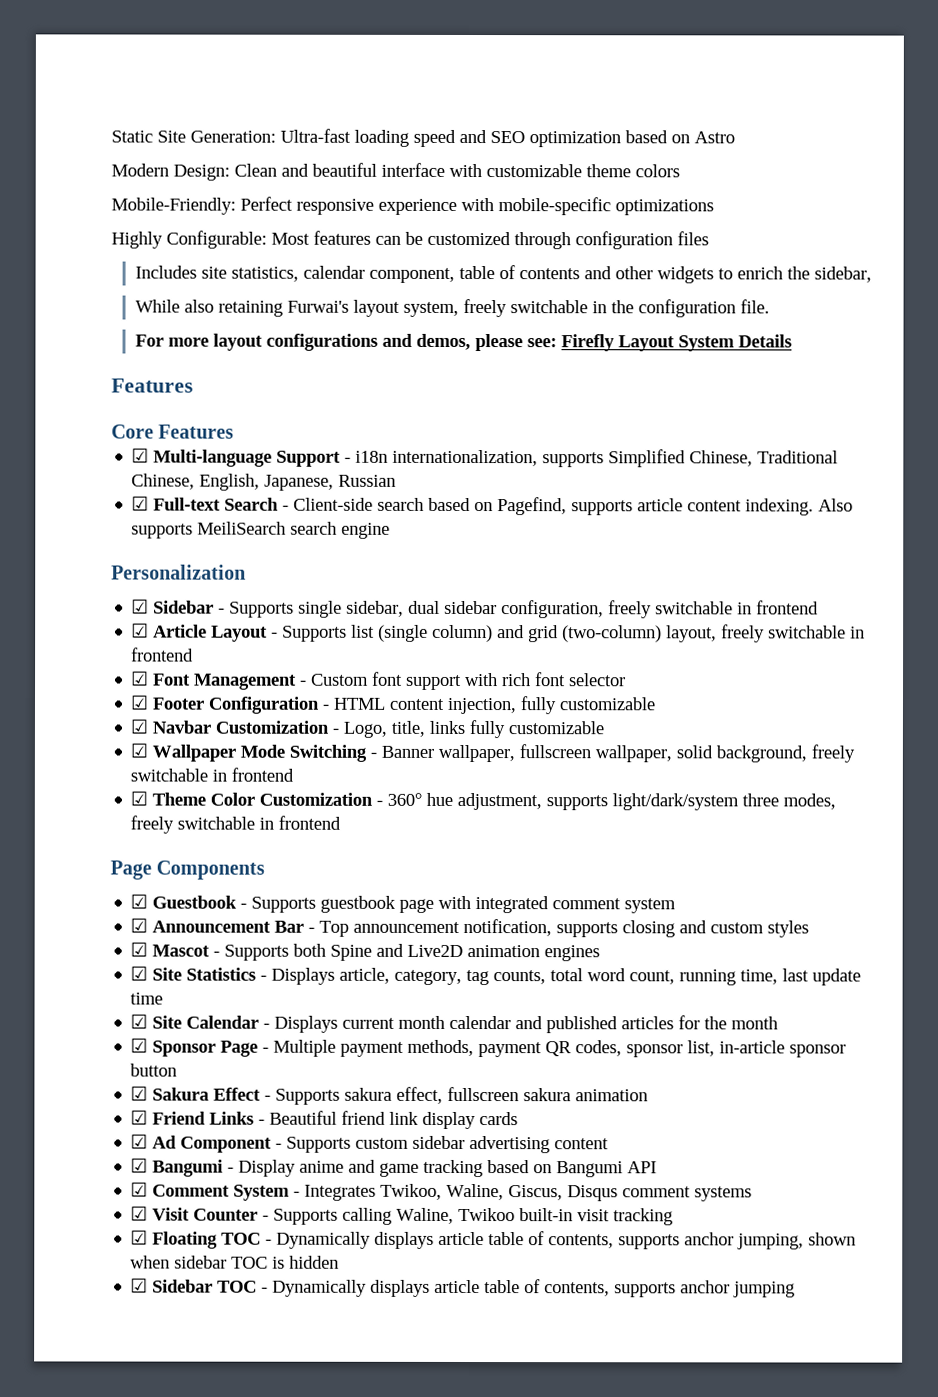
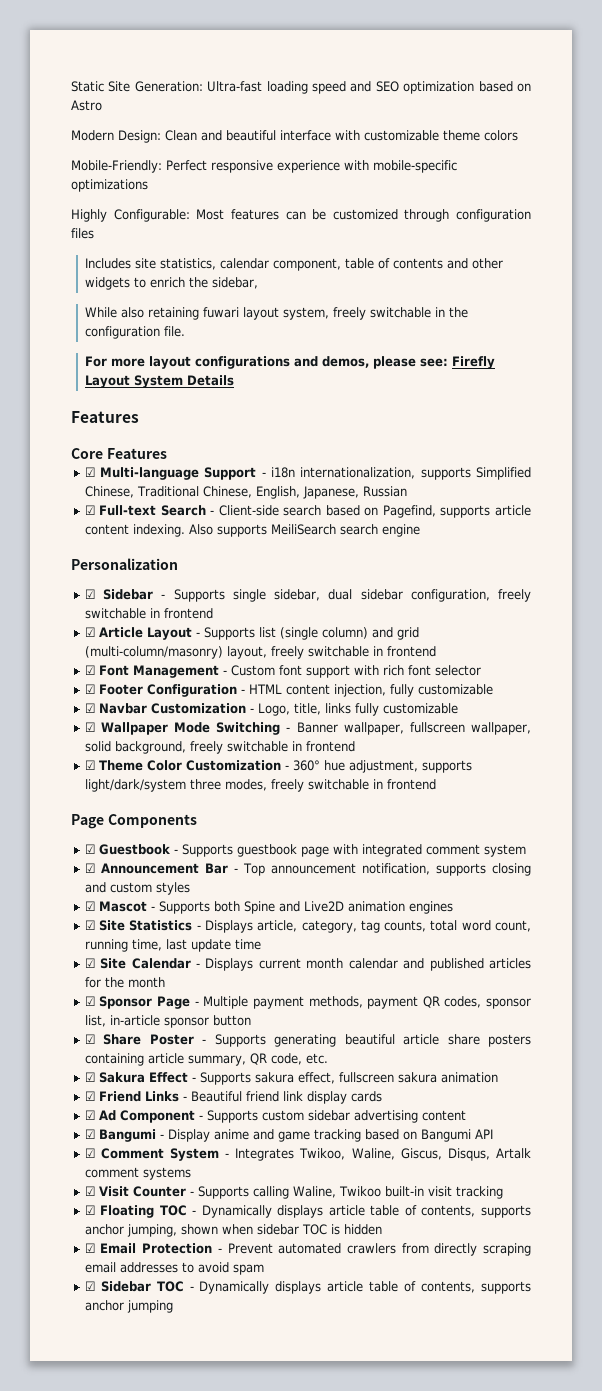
- While also retaining Furwai's layout system, freely switchable in the configuration file.
+ While also retaining fuwari layout system, freely switchable in the configuration file.
- ☑ Article Layout - Supports list (single column) and grid (two-column) layout, freely switchable in frontend
+ ☑ Article Layout - Supports list (single column) and grid (multi-column/masonry) layout, freely switchable in frontend
+ ☑ Share Poster - Supports generating beautiful article share posters containing article summary, QR code, etc.
- ☑ Comment System - Integrates Twikoo, Waline, Giscus, Disqus comment systems
+ ☑ Comment System - Integrates Twikoo, Waline, Giscus, Disqus, Artalk comment systems
+ ☑ Email Protection - Prevent automated crawlers from directly scraping email addresses to avoid spam

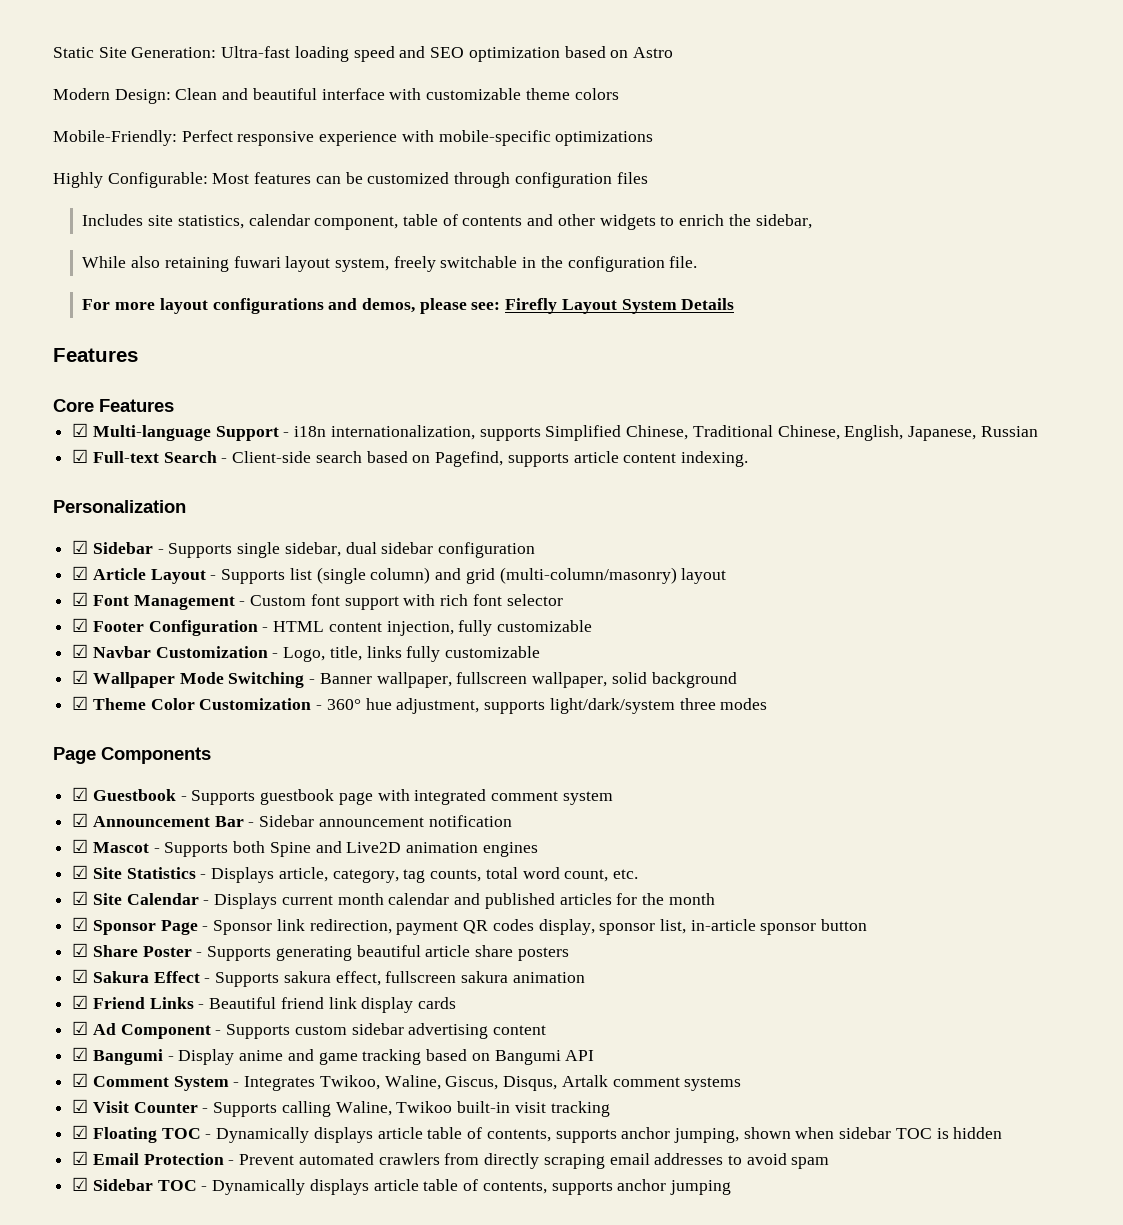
- Also supports MeiliSearch search engine
- ☑ Sidebar - Supports single sidebar, dual sidebar configuration, freely switchable in frontend
+ ☑ Sidebar - Supports single sidebar, dual sidebar configuration
- ☑ Article Layout - Supports list (single column) and grid (multi-column/masonry) layout, freely switchable in frontend
+ ☑ Article Layout - Supports list (single column) and grid (multi-column/masonry) layout
- ☑ Wallpaper Mode Switching - Banner wallpaper, fullscreen wallpaper, solid background, freely switchable in frontend
+ ☑ Wallpaper Mode Switching - Banner wallpaper, fullscreen wallpaper, solid background
- ☑ Theme Color Customization - 360° hue adjustment, supports light/dark/system three modes, freely switchable in frontend
+ ☑ Theme Color Customization - 360° hue adjustment, supports light/dark/system three modes
- ☑ Announcement Bar - Top announcement notification, supports closing and custom styles
+ ☑ Announcement Bar - Sidebar announcement notification
- ☑ Site Statistics - Displays article, category, tag counts, total word count, running time, last update time
+ ☑ Site Statistics - Displays article, category, tag counts, total word count, etc.
- ☑ Sponsor Page - Multiple payment methods, payment QR codes, sponsor list, in-article sponsor button
+ ☑ Sponsor Page - Sponsor link redirection, payment QR codes display, sponsor list, in-article sponsor button
- ☑ Share Poster - Supports generating beautiful article share posters containing article summary, QR code, etc.
+ ☑ Share Poster - Supports generating beautiful article share posters

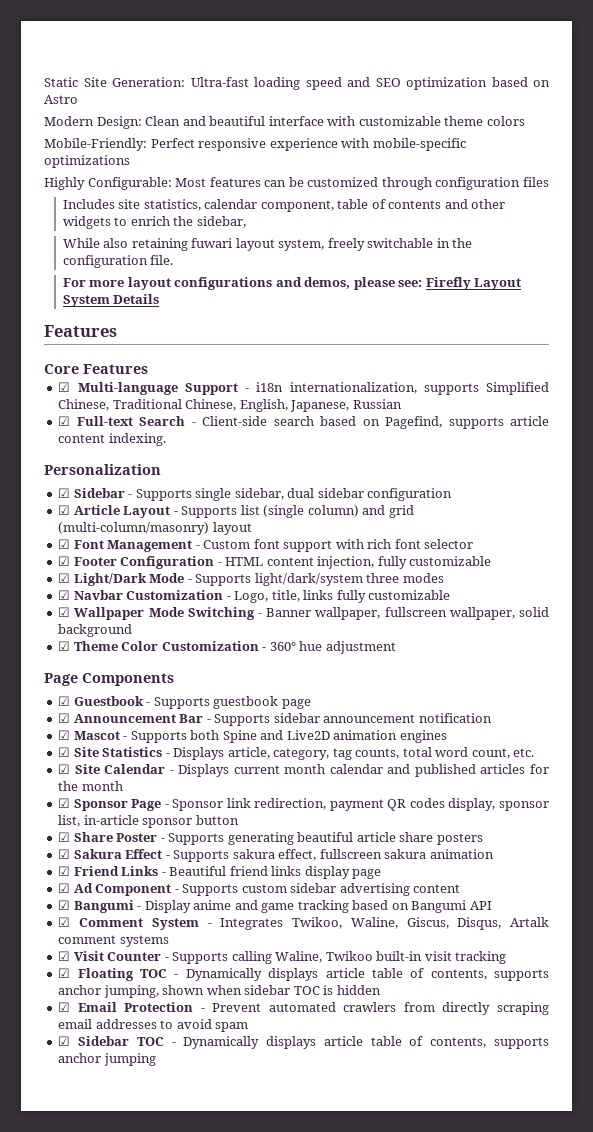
+ ☑ Light/Dark Mode - Supports light/dark/system three modes
- ☑ Theme Color Customization - 360° hue adjustment, supports light/dark/system three modes
+ ☑ Theme Color Customization - 360° hue adjustment
- ☑ Guestbook - Supports guestbook page with integrated comment system
+ ☑ Guestbook - Supports guestbook page
- ☑ Announcement Bar - Sidebar announcement notification
+ ☑ Announcement Bar - Supports sidebar announcement notification
- ☑ Friend Links - Beautiful friend link display cards
+ ☑ Friend Links - Beautiful friend links display page

